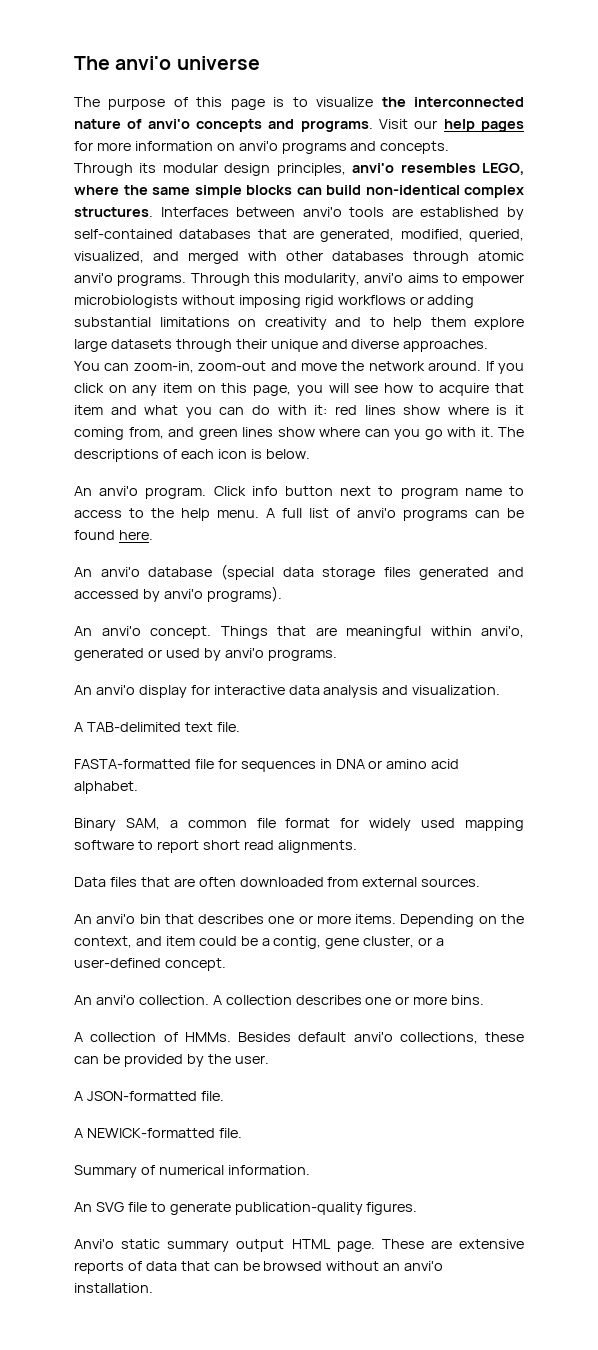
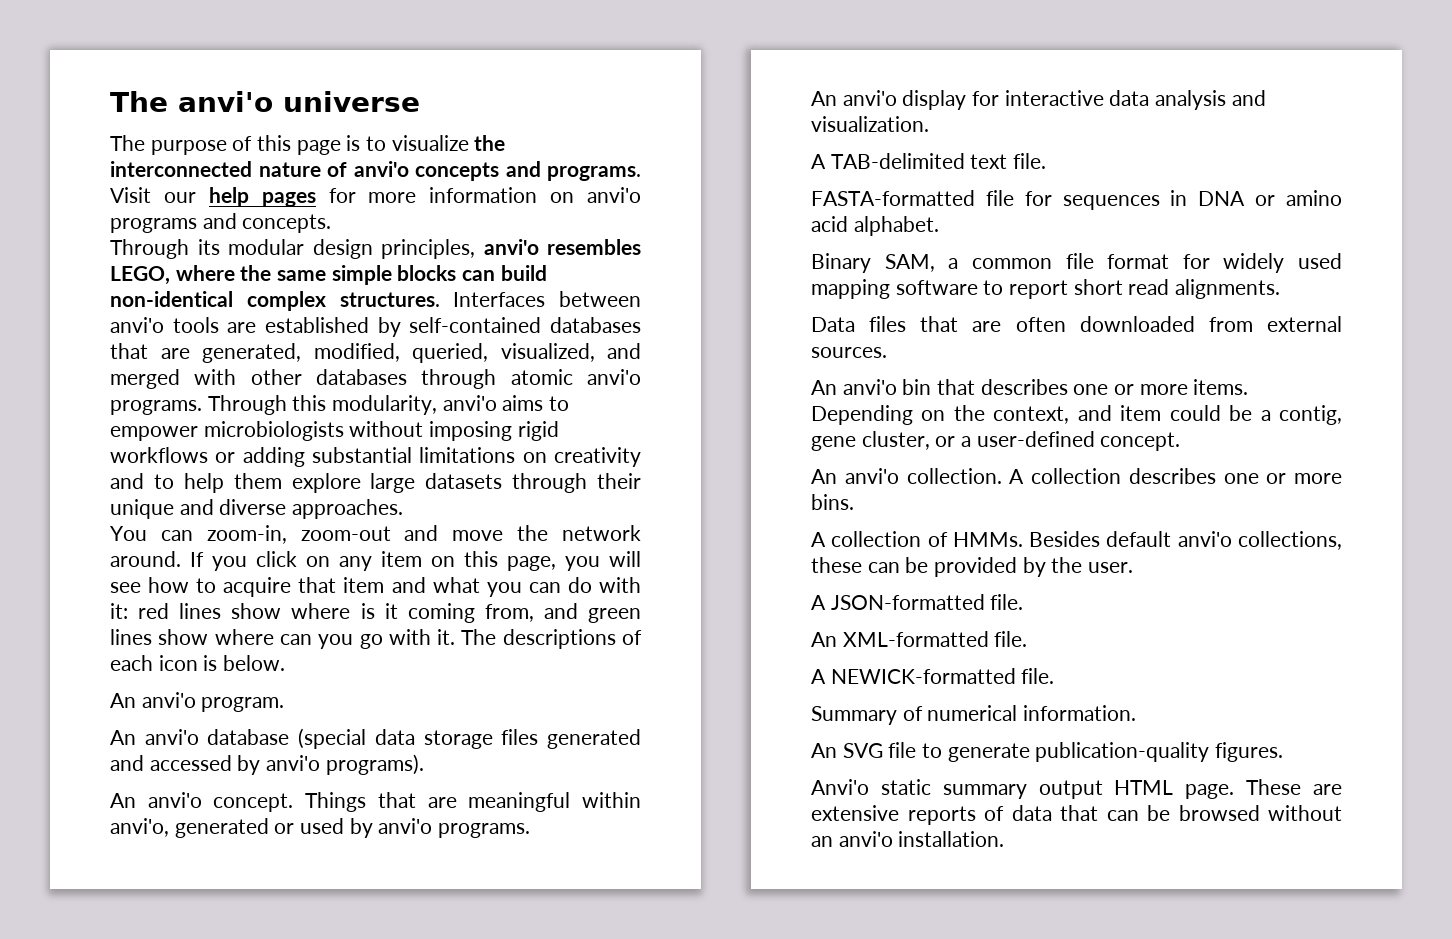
- Click info button next to program name to access to the help menu. A full list of anvi'o programs can be found here.
+ An XML-formatted file.

